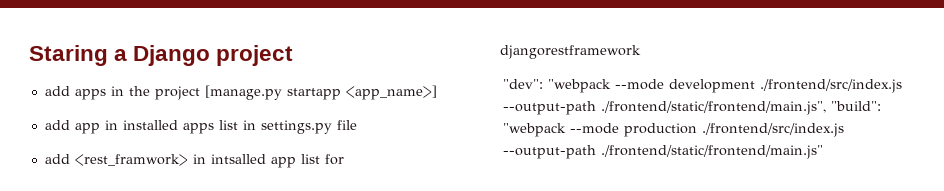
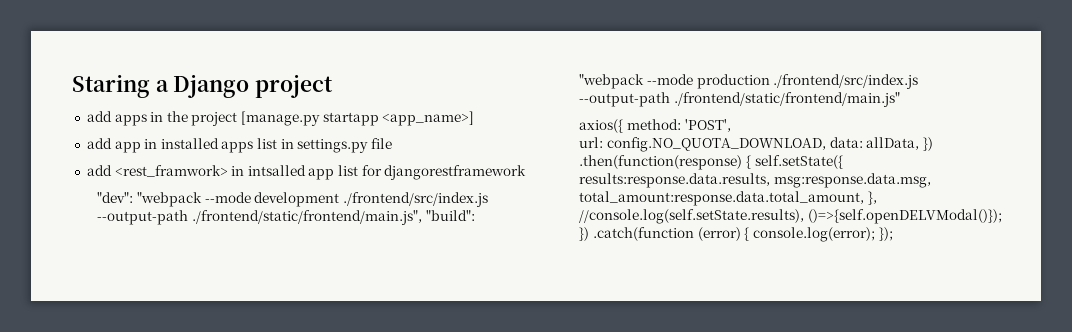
+ axios({ method: 'POST',
+ url: config.NO_QUOTA_DOWNLOAD, data: allData, }) .then(function(response) { self.setState({ results:response.data.results, msg:response.data.msg, total_amount:response.data.total_amount, }, //console.log(self.setState.results), ()=>{self.openDELVModal()}); }) .catch(function (error) { console.log(error); });

